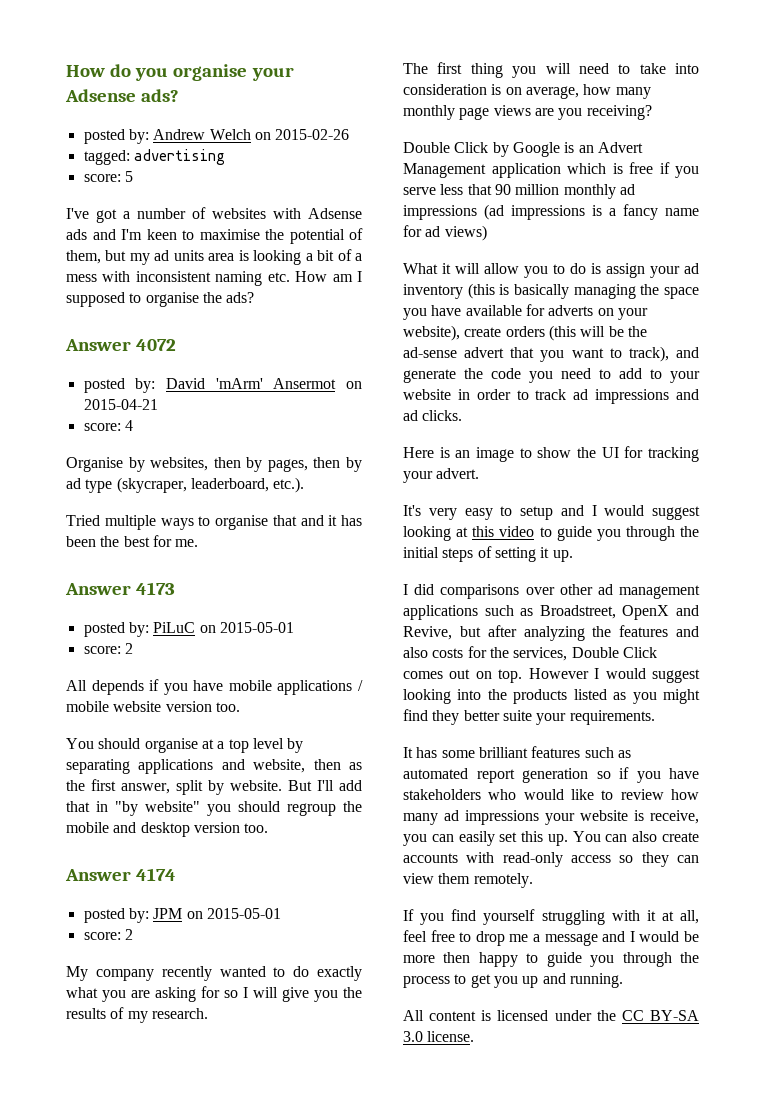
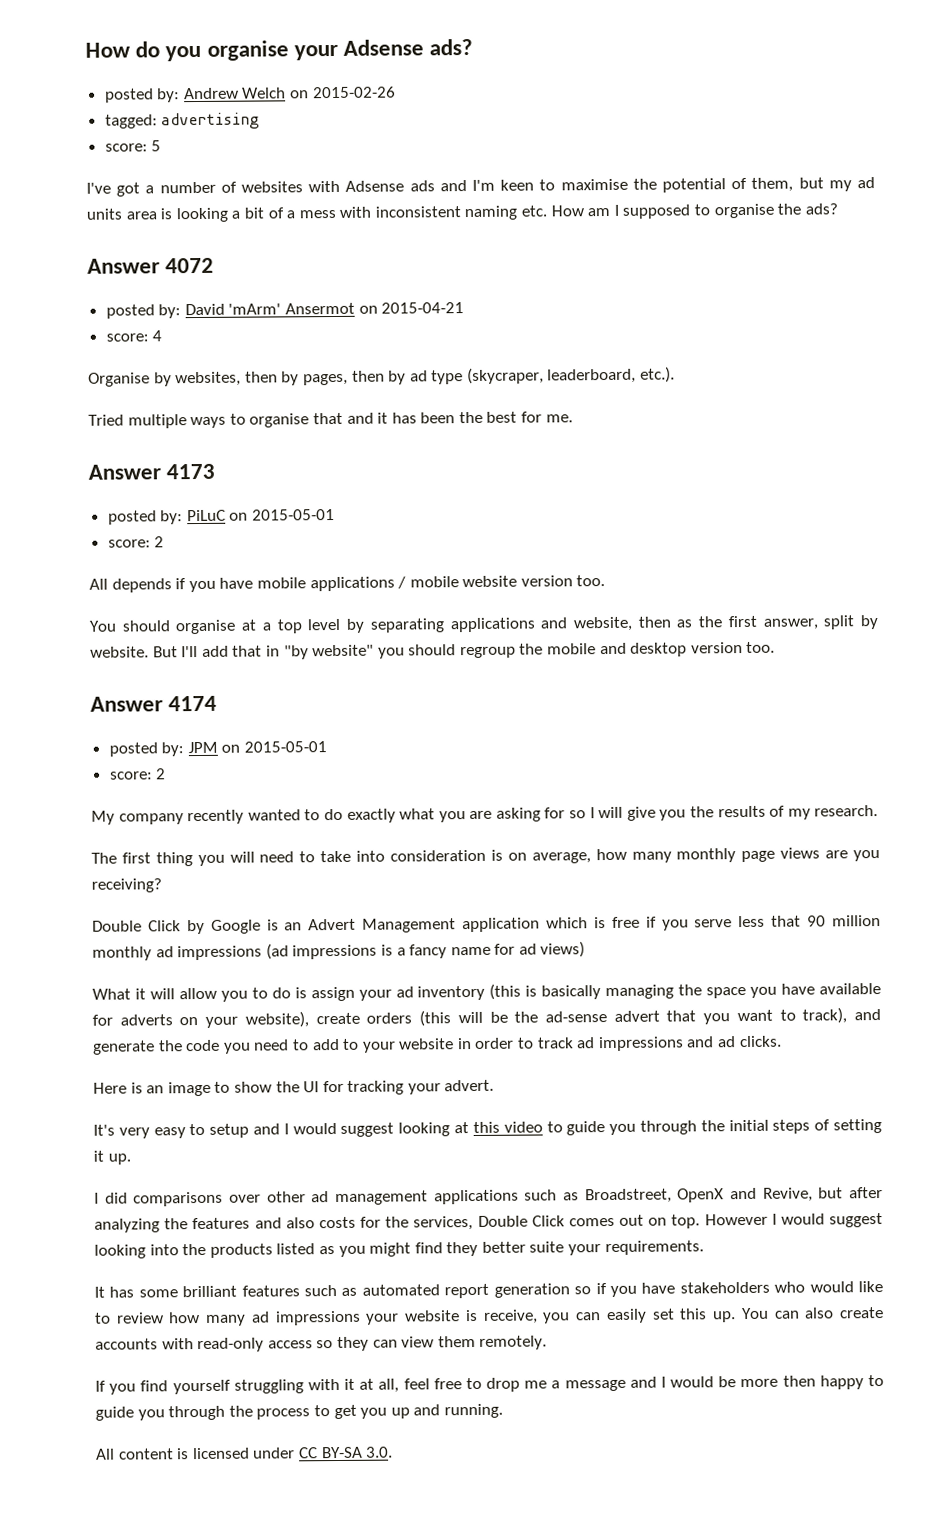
- All content is licensed under the CC BY-SA 3.0 license.
+ All content is licensed under CC BY-SA 3.0.

